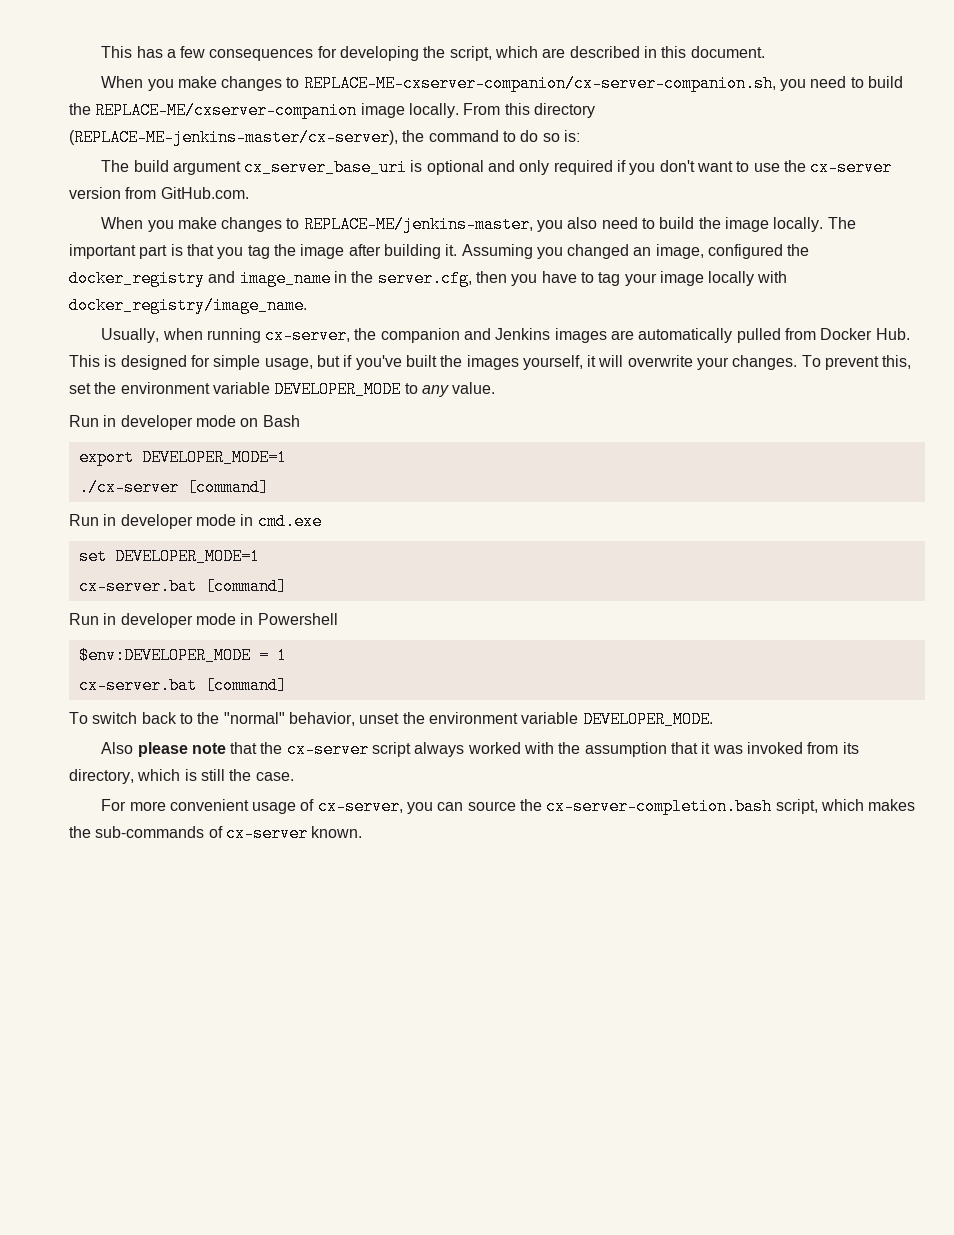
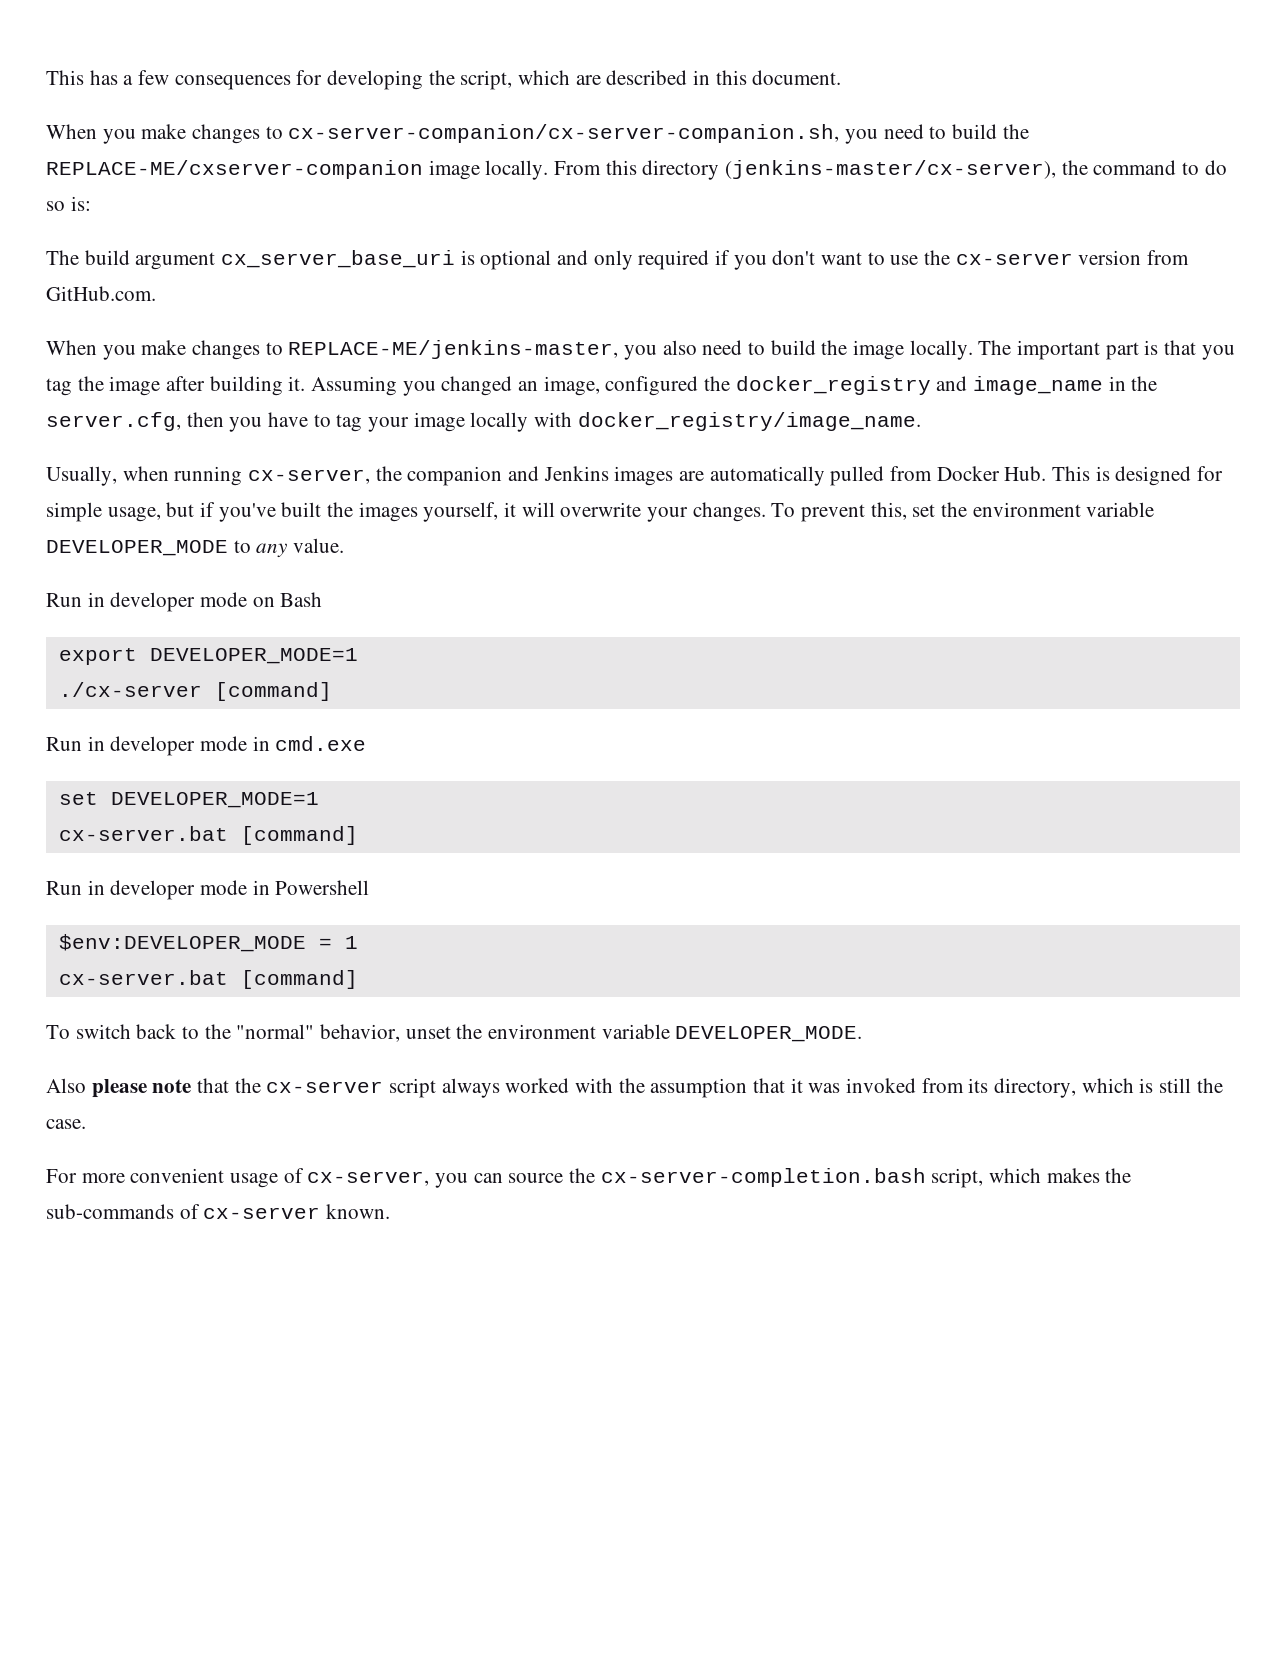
- When you make changes to REPLACE-ME-cxserver-companion/cx-server-companion.sh, you need to build the REPLACE-ME/cxserver-companion image locally.
+ When you make changes to cx-server-companion/cx-server-companion.sh, you need to build the REPLACE-ME/cxserver-companion image locally.
- From this directory (REPLACE-ME-jenkins-master/cx-server), the command to do so is:
+ From this directory (jenkins-master/cx-server), the command to do so is:

